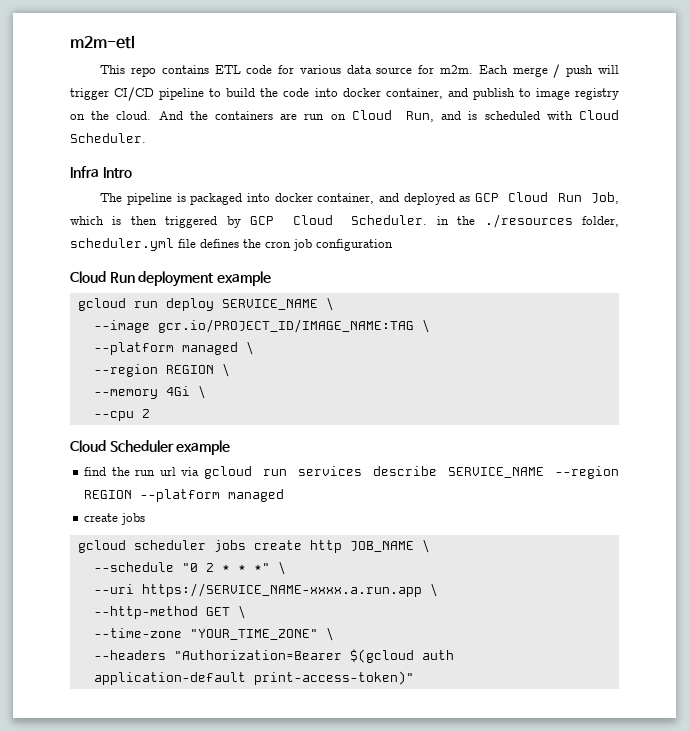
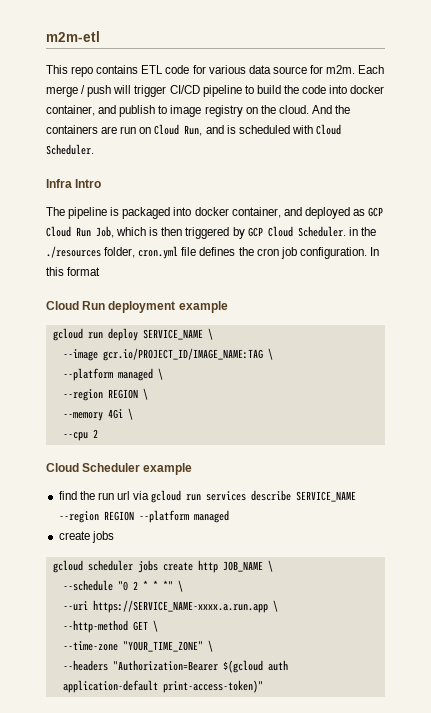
- The pipeline is packaged into docker container, and deployed as GCP Cloud Run Job, which is then triggered by GCP Cloud Scheduler. in the ./resources folder, scheduler.yml file defines the cron job configuration
+ The pipeline is packaged into docker container, and deployed as GCP Cloud Run Job, which is then triggered by GCP Cloud Scheduler. in the ./resources folder, cron.yml file defines the cron job configuration. In this format

